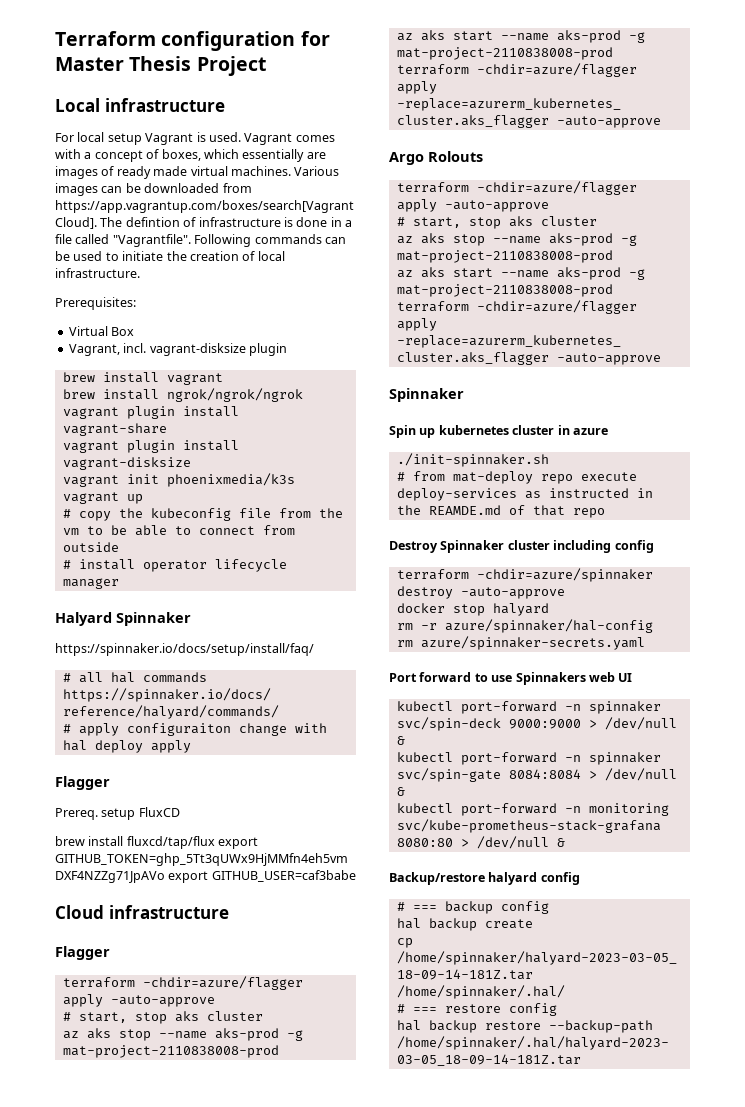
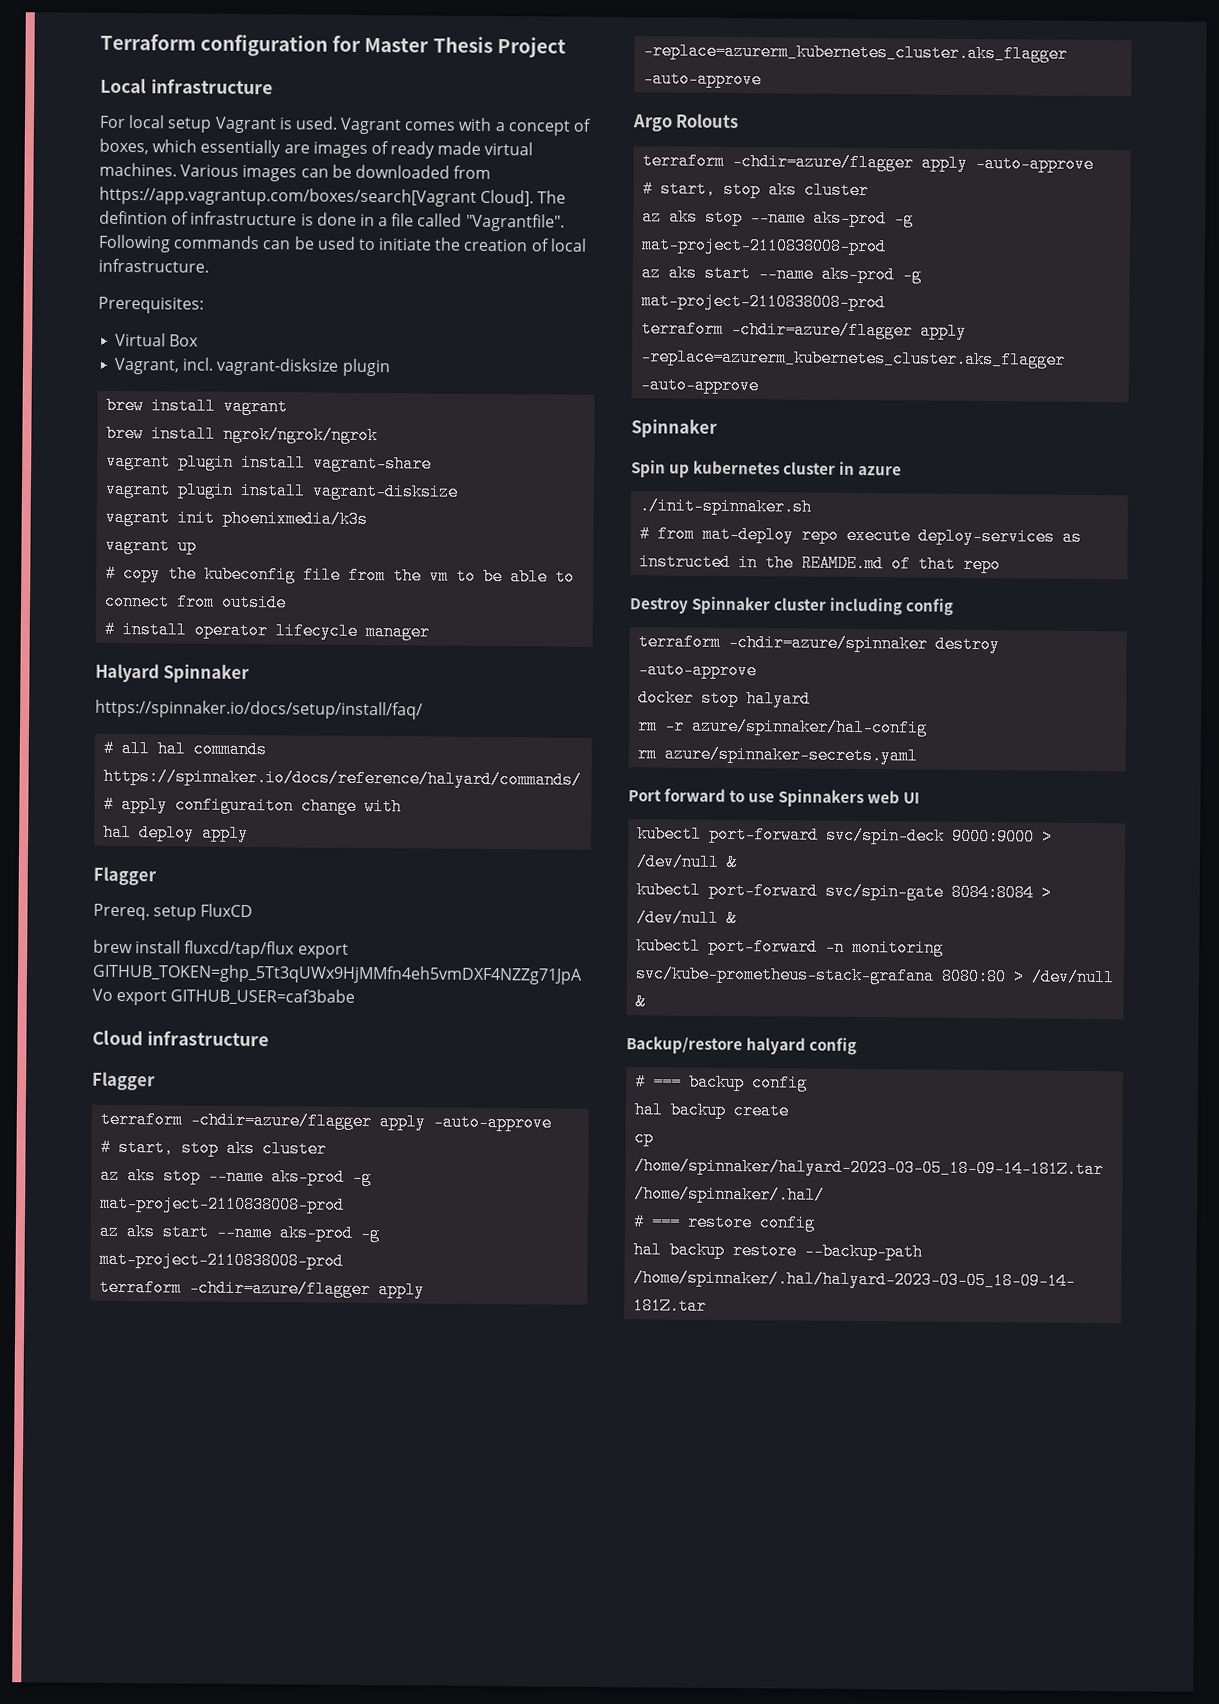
- kubectl port-forward -n spinnaker svc/spin-deck 9000:9000 > /dev/null &
+ kubectl port-forward svc/spin-deck 9000:9000 > /dev/null &
- kubectl port-forward -n spinnaker svc/spin-gate 8084:8084 > /dev/null &
+ kubectl port-forward svc/spin-gate 8084:8084 > /dev/null &

